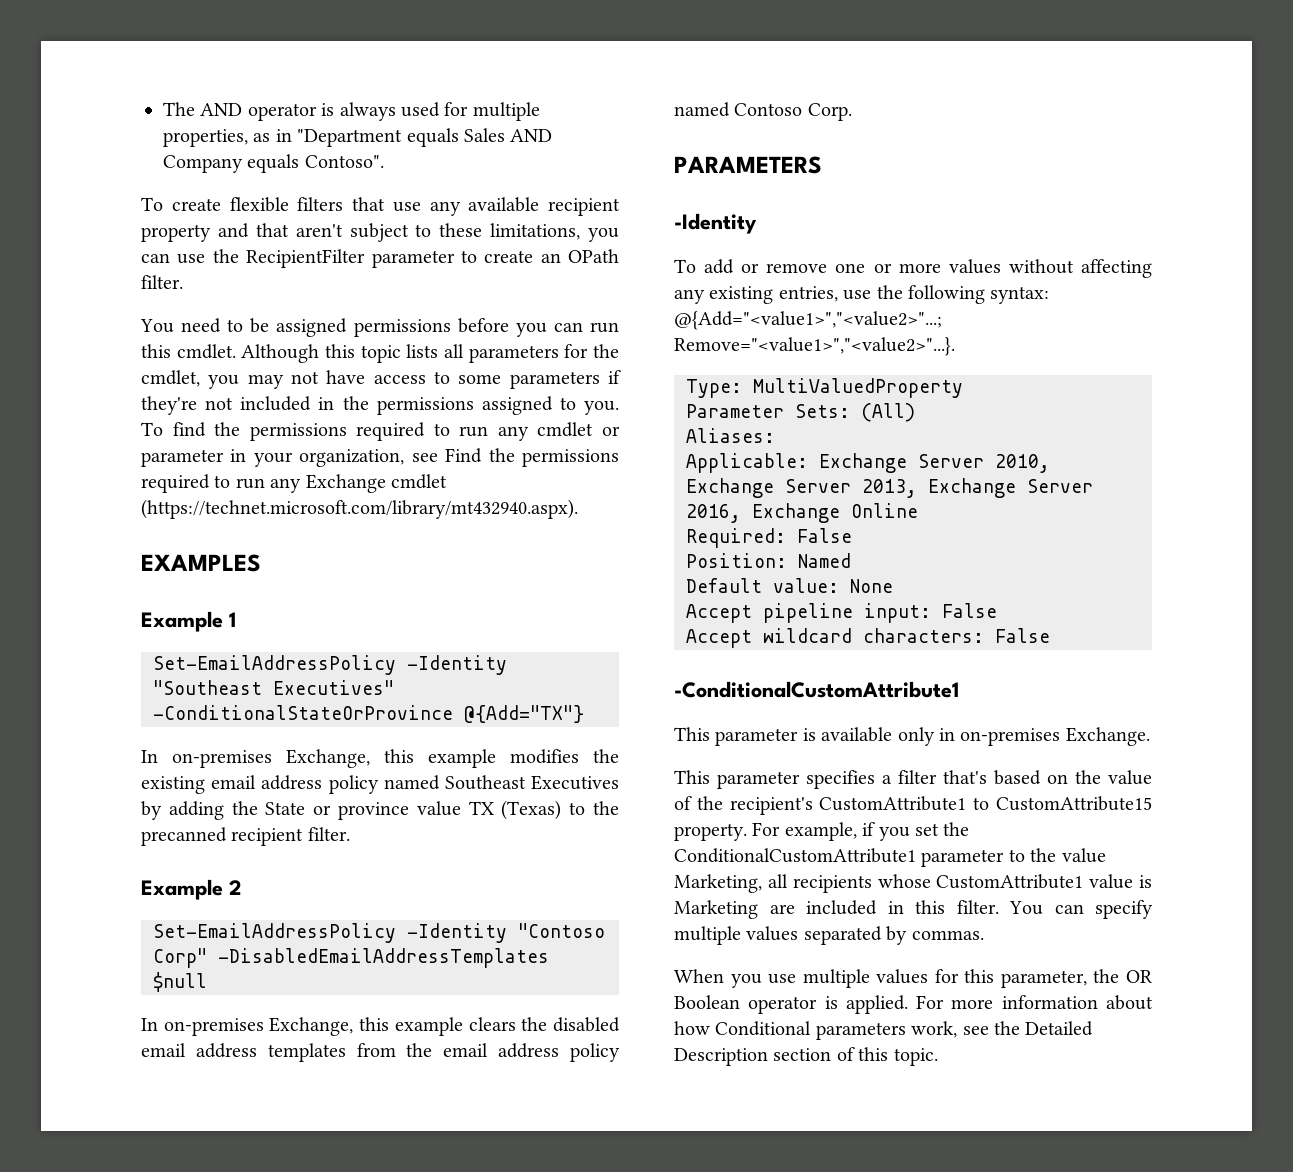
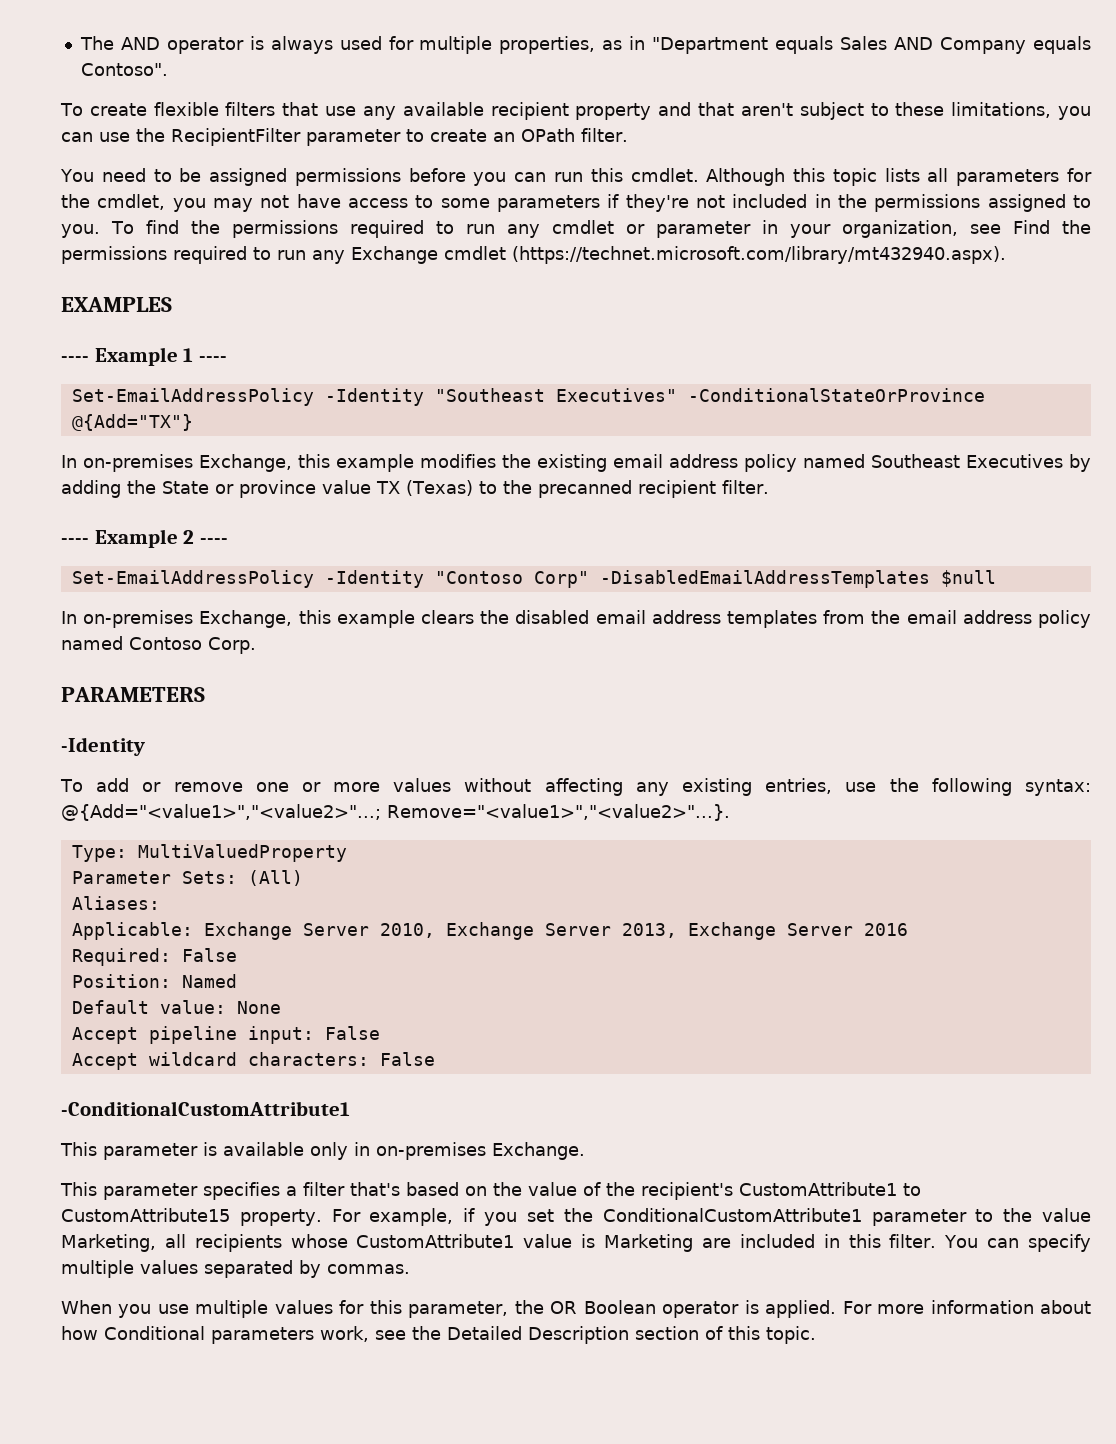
- Example 1
+ ---- Example 1 ----
- Example 2
+ ---- Example 2 ----
- Applicable: Exchange Server 2010, Exchange Server 2013, Exchange Server 2016, Exchange Online
+ Applicable: Exchange Server 2010, Exchange Server 2013, Exchange Server 2016

